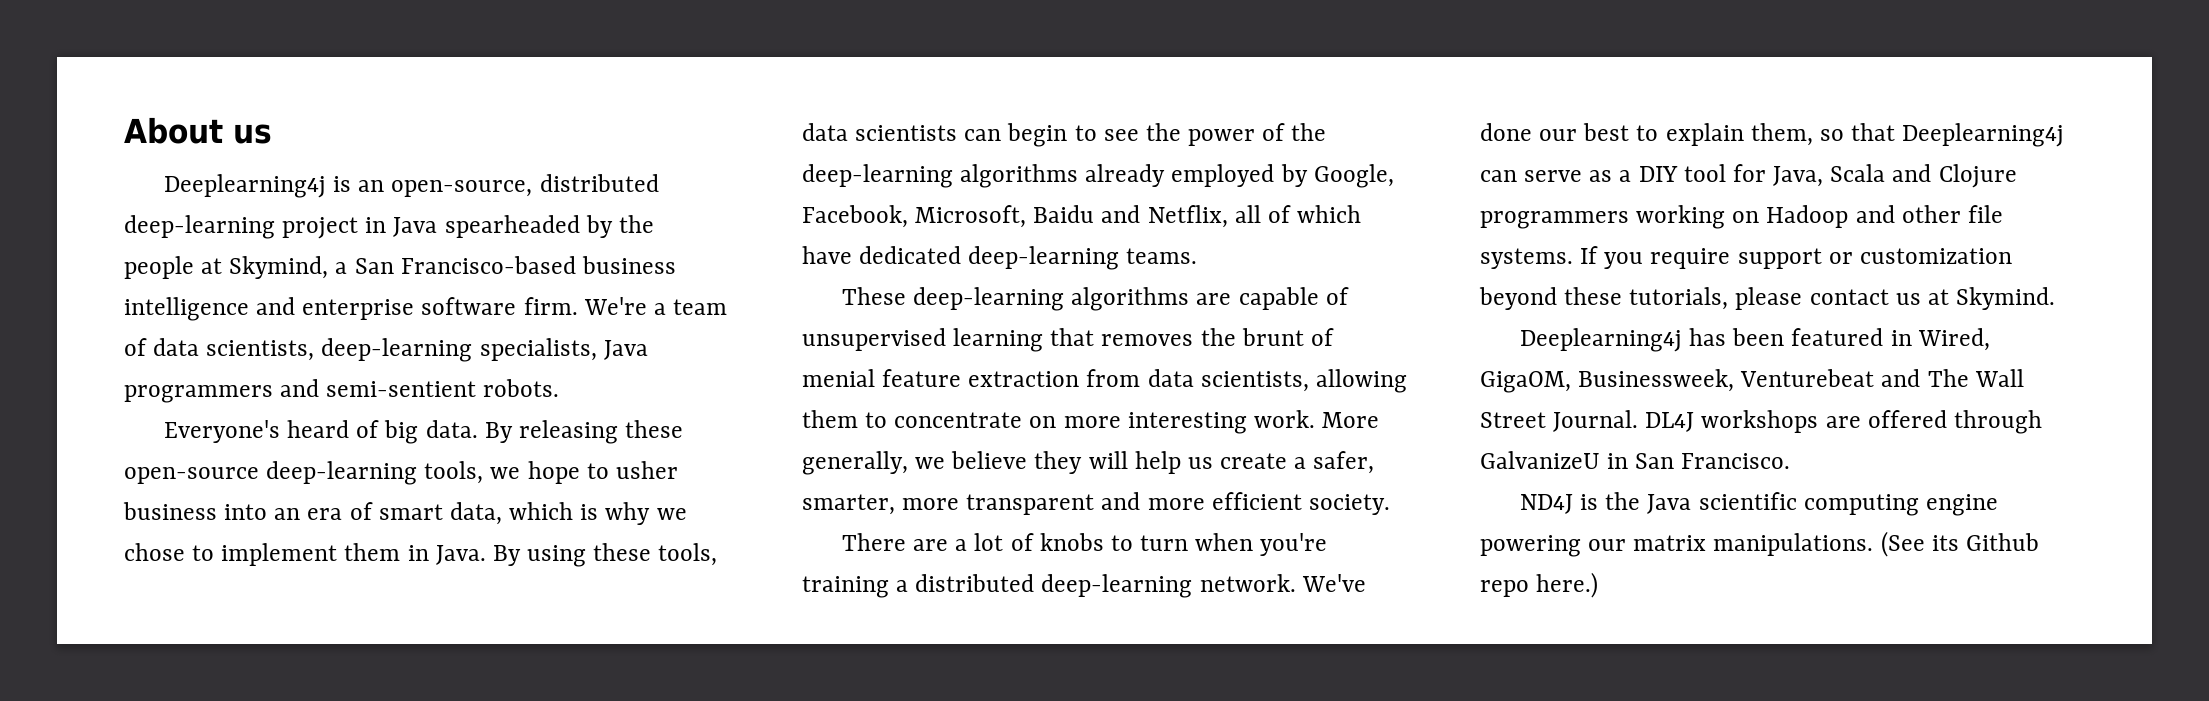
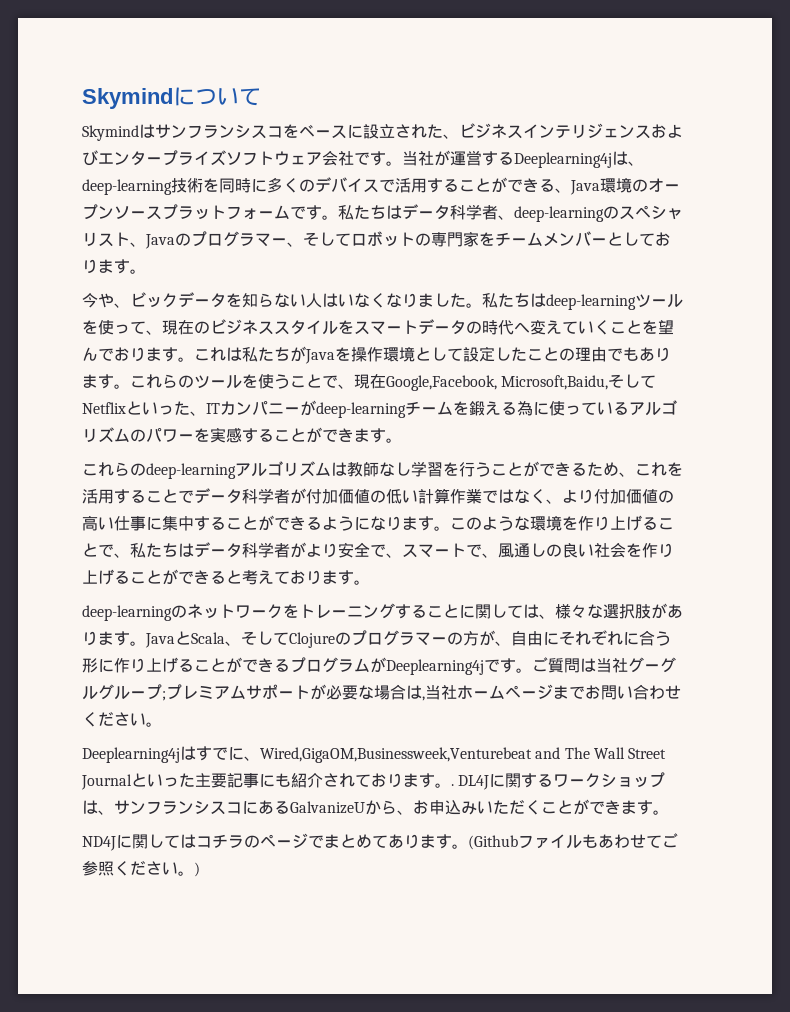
- About us
- Deeplearning4j is an open-source, distributed deep-learning project in Java spearheaded by the people at Skymind, a San Francisco-based business intelligence and enterprise software firm. We're a team of data scientists, deep-learning specialists, Java programmers and semi-sentient robots.
- Everyone's heard of big data. By releasing these open-source deep-learning tools, we hope to usher business into an era of smart data, which is why we chose to implement them in Java. By using these tools, data scientists can begin to see the power of the deep-learning algorithms already employed by Google, Facebook, Microsoft, Baidu and Netflix, all of which have dedicated deep-learning teams.
- These deep-learning algorithms are capable of unsupervised learning that removes the brunt of menial feature extraction from data scientists, allowing them to concentrate on more interesting work. More generally, we believe they will help us create a safer, smarter, more transparent and more efficient society.
- There are a lot of knobs to turn when you're training a distributed deep-learning network. We've done our best to explain them, so that Deeplearning4j can serve as a DIY tool for Java, Scala and Clojure programmers working on Hadoop and other file systems. If you require support or customization beyond these tutorials, please contact us at Skymind.
- Deeplearning4j has been featured in Wired, GigaOM, Businessweek, Venturebeat and The Wall Street Journal. DL4J workshops are offered through GalvanizeU in San Francisco.
- ND4J is the Java scientific computing engine powering our matrix manipulations. (See its Github repo here.)
+ Skymindについて
+ Skymindはサンフランシスコをベースに設立された、ビジネスインテリジェンスおよびエンタープライズソフトウェア会社です。当社が運営するDeeplearning4jは、deep-learning技術を同時に多くのデバイスで活用することができる、Java環境のオープンソースプラットフォームです。私たちはデータ科学者、deep-learningのスペシャリスト、Javaのプログラマー、そしてロボットの専門家をチームメンバーとしております。
+ 今や、ビックデータを知らない人はいなくなりました。私たちはdeep-learningツールを使って、現在のビジネススタイルをスマートデータの時代へ変えていくことを望んでおります。これは私たちがJavaを操作環境として設定したことの理由でもあります。これらのツールを使うことで、現在Google,Facebook, Microsoft,Baidu,そしてNetflixといった、ITカンパニーがdeep-learningチームを鍛える為に使っているアルゴリズムのパワーを実感することができます。
+ これらのdeep-learningアルゴリズムは教師なし学習を行うことができるため、これを活用することでデータ科学者が付加価値の低い計算作業ではなく、より付加価値の高い仕事に集中することができるようになります。このような環境を作り上げることで、私たちはデータ科学者がより安全で、スマートで、風通しの良い社会を作り上げることができると考えております。
+ deep-learningのネットワークをトレーニングすることに関しては、様々な選択肢があります。JavaとScala、そしてClojureのプログラマーの方が、自由にそれぞれに合う形に作り上げることができるプログラムがDeeplearning4jです。ご質問は当社グーグルグループ;プレミアムサポートが必要な場合は,当社ホームページまでお問い合わせください。
+ Deeplearning4jはすでに、Wired,GigaOM,Businessweek,Venturebeat and The Wall Street Journalといった主要記事にも紹介されております。. DL4Jに関するワークショップは、サンフランシスコにあるGalvanizeUから、お申込みいただくことができます。
+ ND4Jに関してはコチラのページでまとめてあります。(Githubファイルもあわせてご参照ください。)

